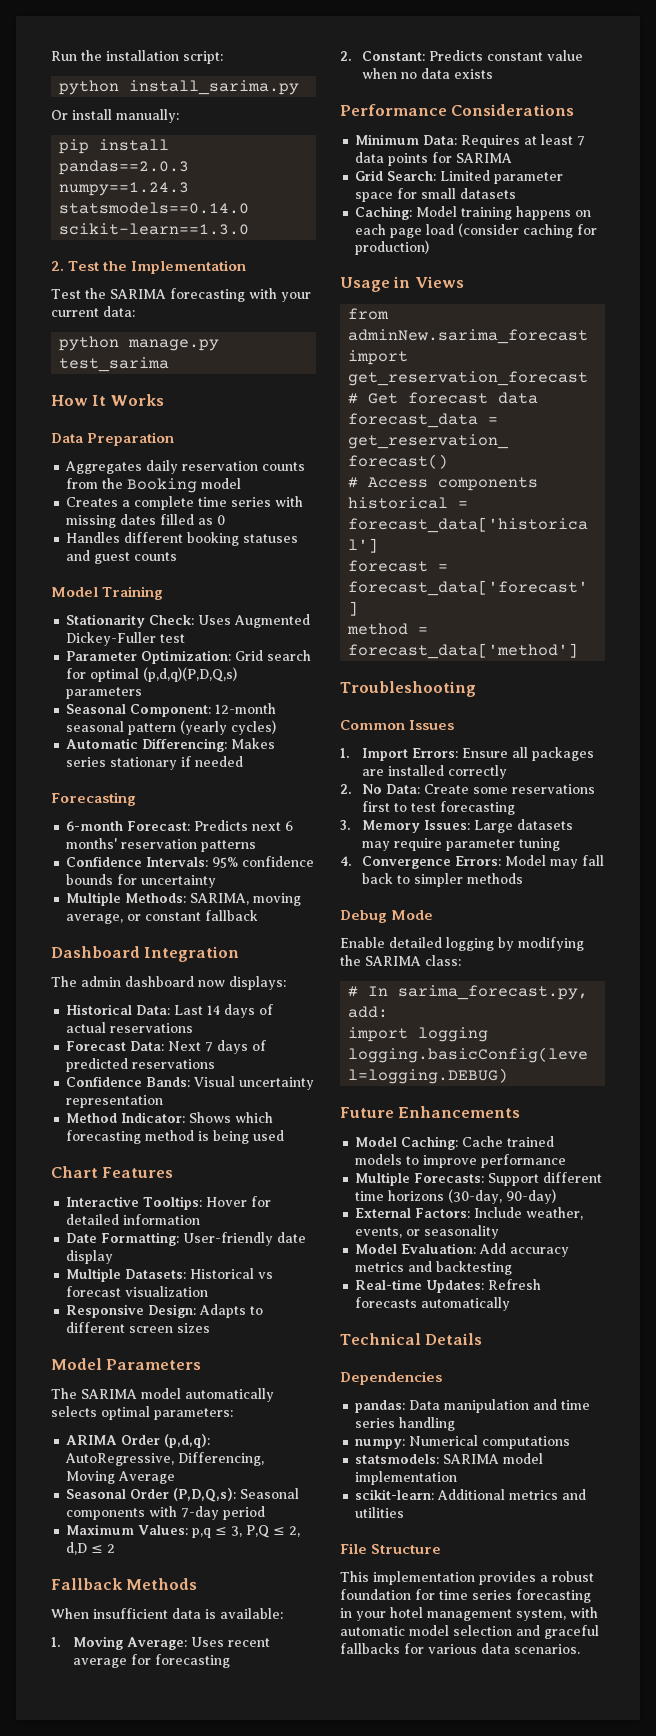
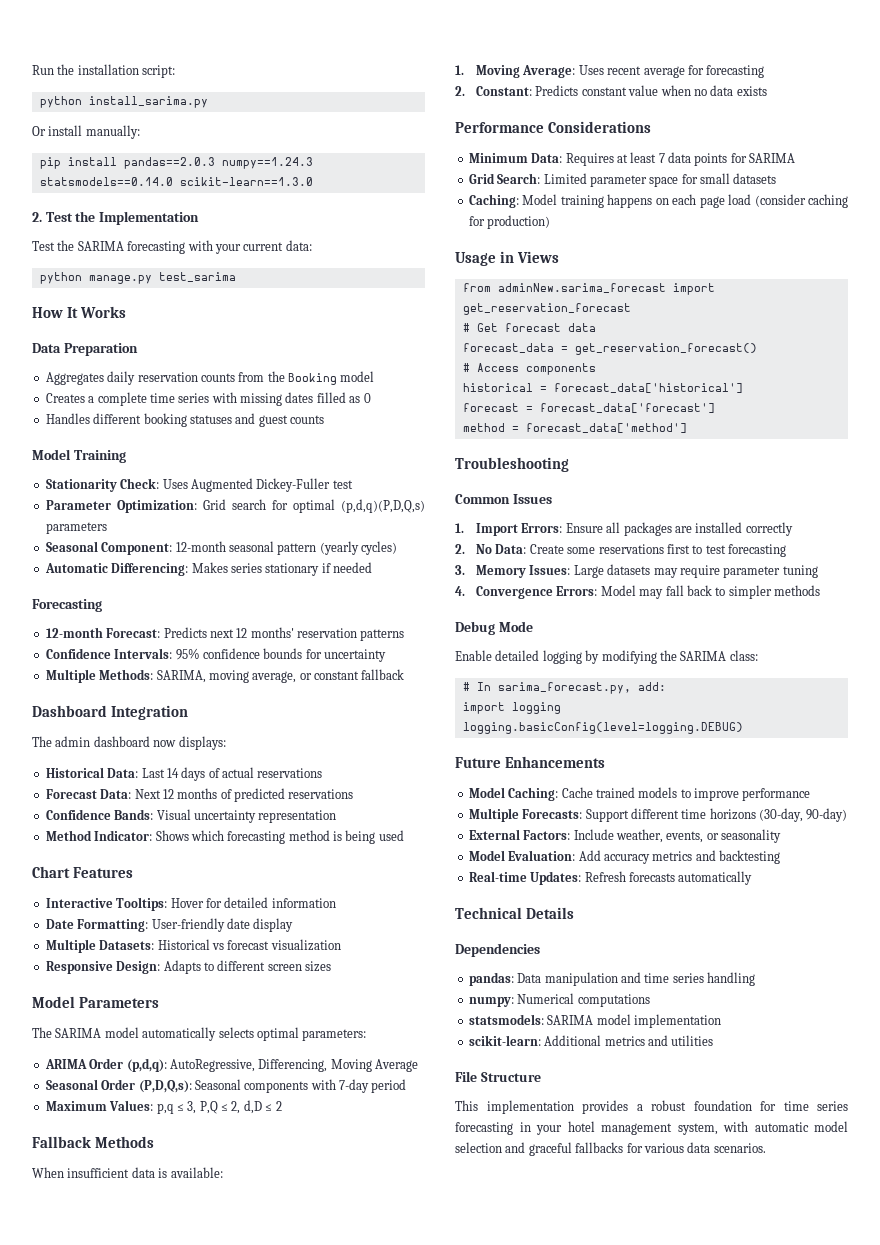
- 6-month Forecast: Predicts next 6 months' reservation patterns
+ 12-month Forecast: Predicts next 12 months' reservation patterns
- Forecast Data: Next 7 days of predicted reservations
+ Forecast Data: Next 12 months of predicted reservations

